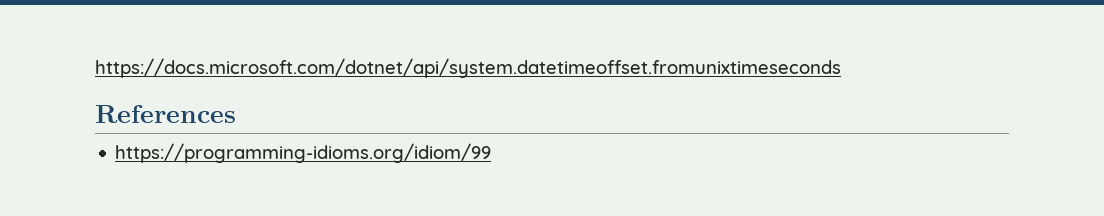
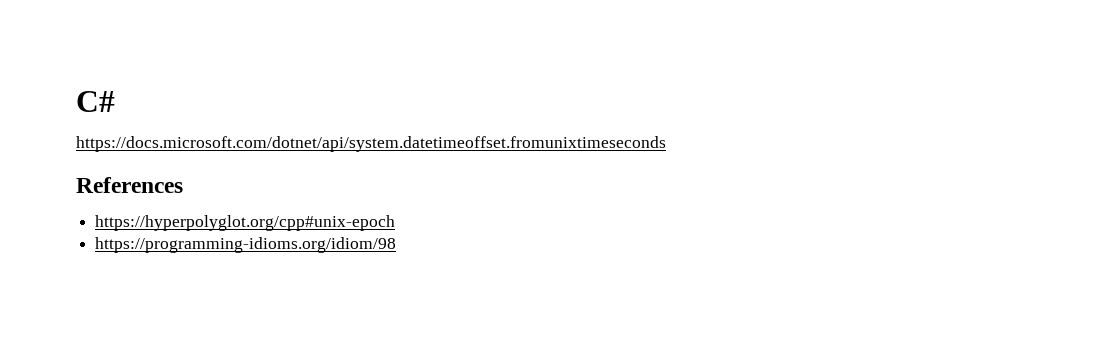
+ C#
- https://programming-idioms.org/idiom/99
+ https://hyperpolyglot.org/cpp#unix-epoch
+ https://programming-idioms.org/idiom/98

